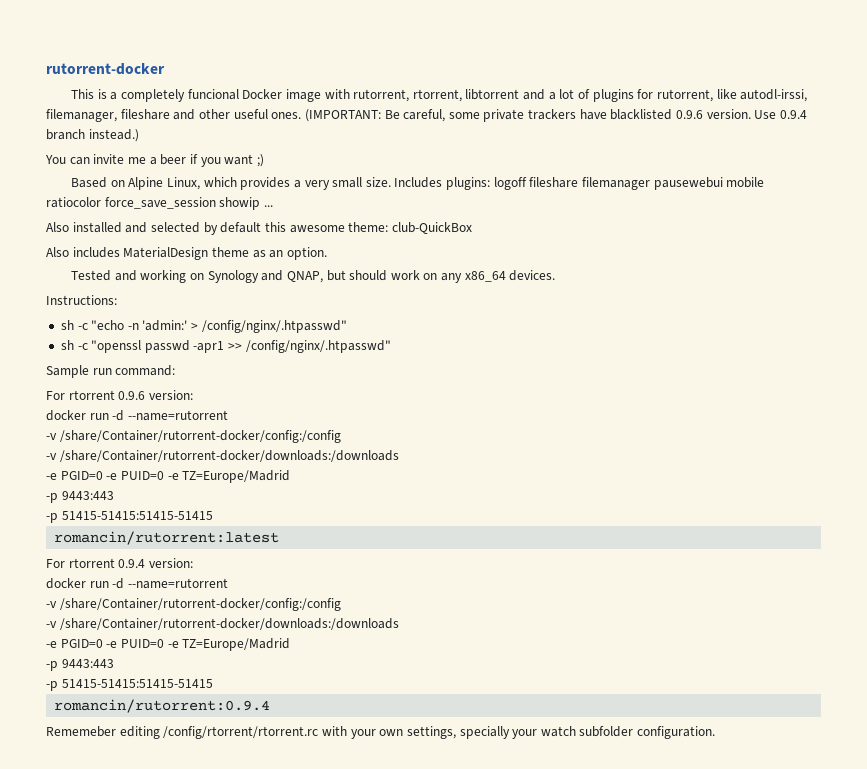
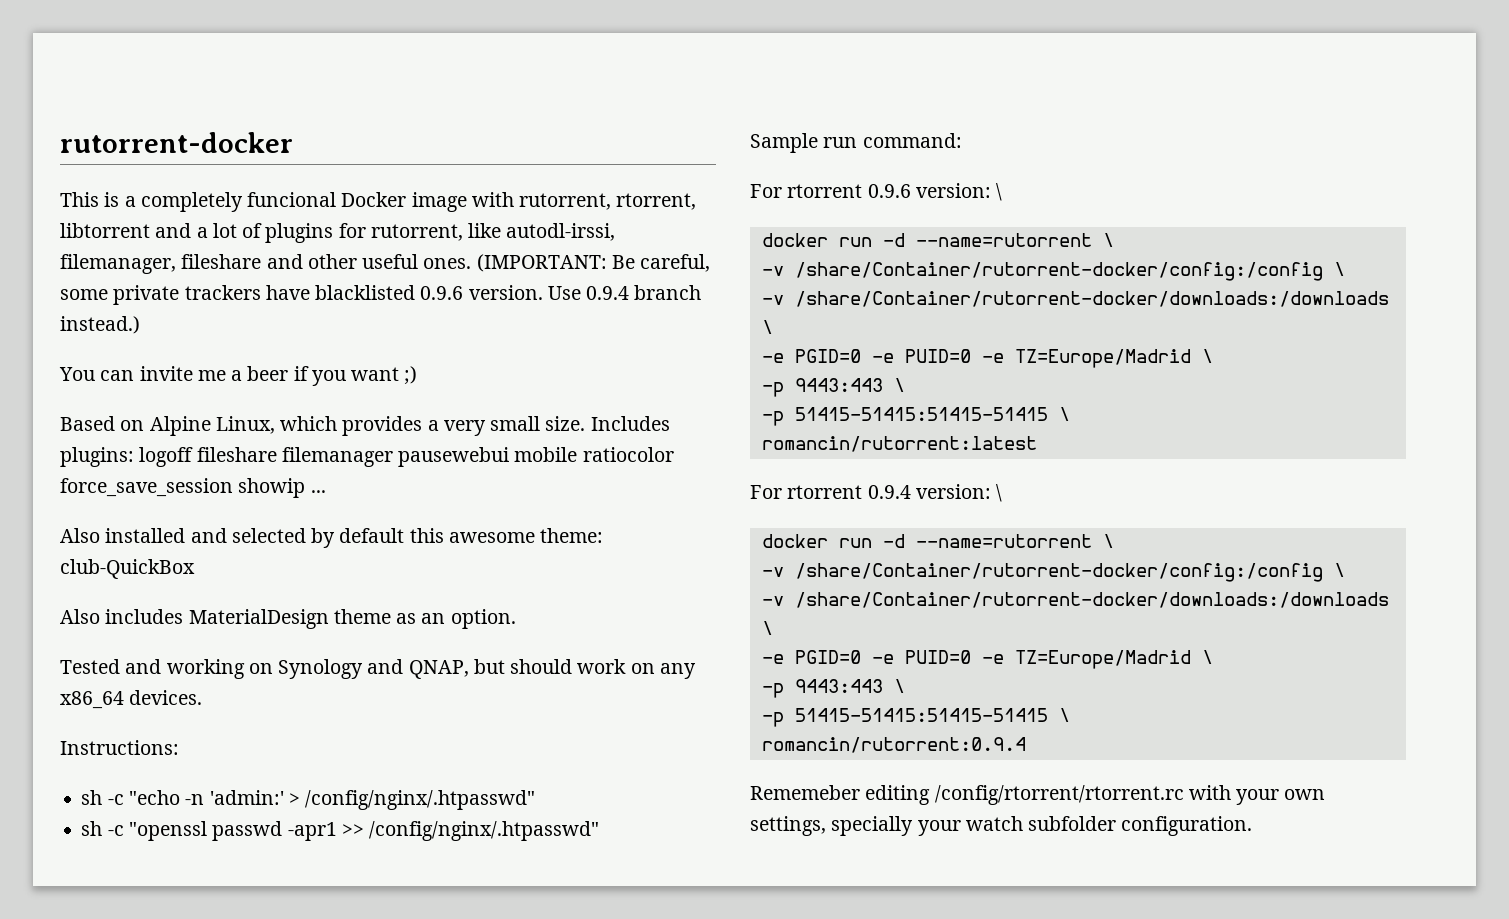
- For rtorrent 0.9.6 version:
- docker run -d --name=rutorrent
- -v /share/Container/rutorrent-docker/config:/config
- -v /share/Container/rutorrent-docker/downloads:/downloads
- -e PGID=0 -e PUID=0 -e TZ=Europe/Madrid
- -p 9443:443
- -p 51415-51415:51415-51415
+ For rtorrent 0.9.6 version: \
+ docker run -d --name=rutorrent \
+ -v /share/Container/rutorrent-docker/config:/config \
+ -v /share/Container/rutorrent-docker/downloads:/downloads \
+ -e PGID=0 -e PUID=0 -e TZ=Europe/Madrid \
+ -p 9443:443 \
+ -p 51415-51415:51415-51415 \
- For rtorrent 0.9.4 version:
- docker run -d --name=rutorrent
- -v /share/Container/rutorrent-docker/config:/config
- -v /share/Container/rutorrent-docker/downloads:/downloads
- -e PGID=0 -e PUID=0 -e TZ=Europe/Madrid
- -p 9443:443
- -p 51415-51415:51415-51415
+ For rtorrent 0.9.4 version: \
+ docker run -d --name=rutorrent \
+ -v /share/Container/rutorrent-docker/config:/config \
+ -v /share/Container/rutorrent-docker/downloads:/downloads \
+ -e PGID=0 -e PUID=0 -e TZ=Europe/Madrid \
+ -p 9443:443 \
+ -p 51415-51415:51415-51415 \

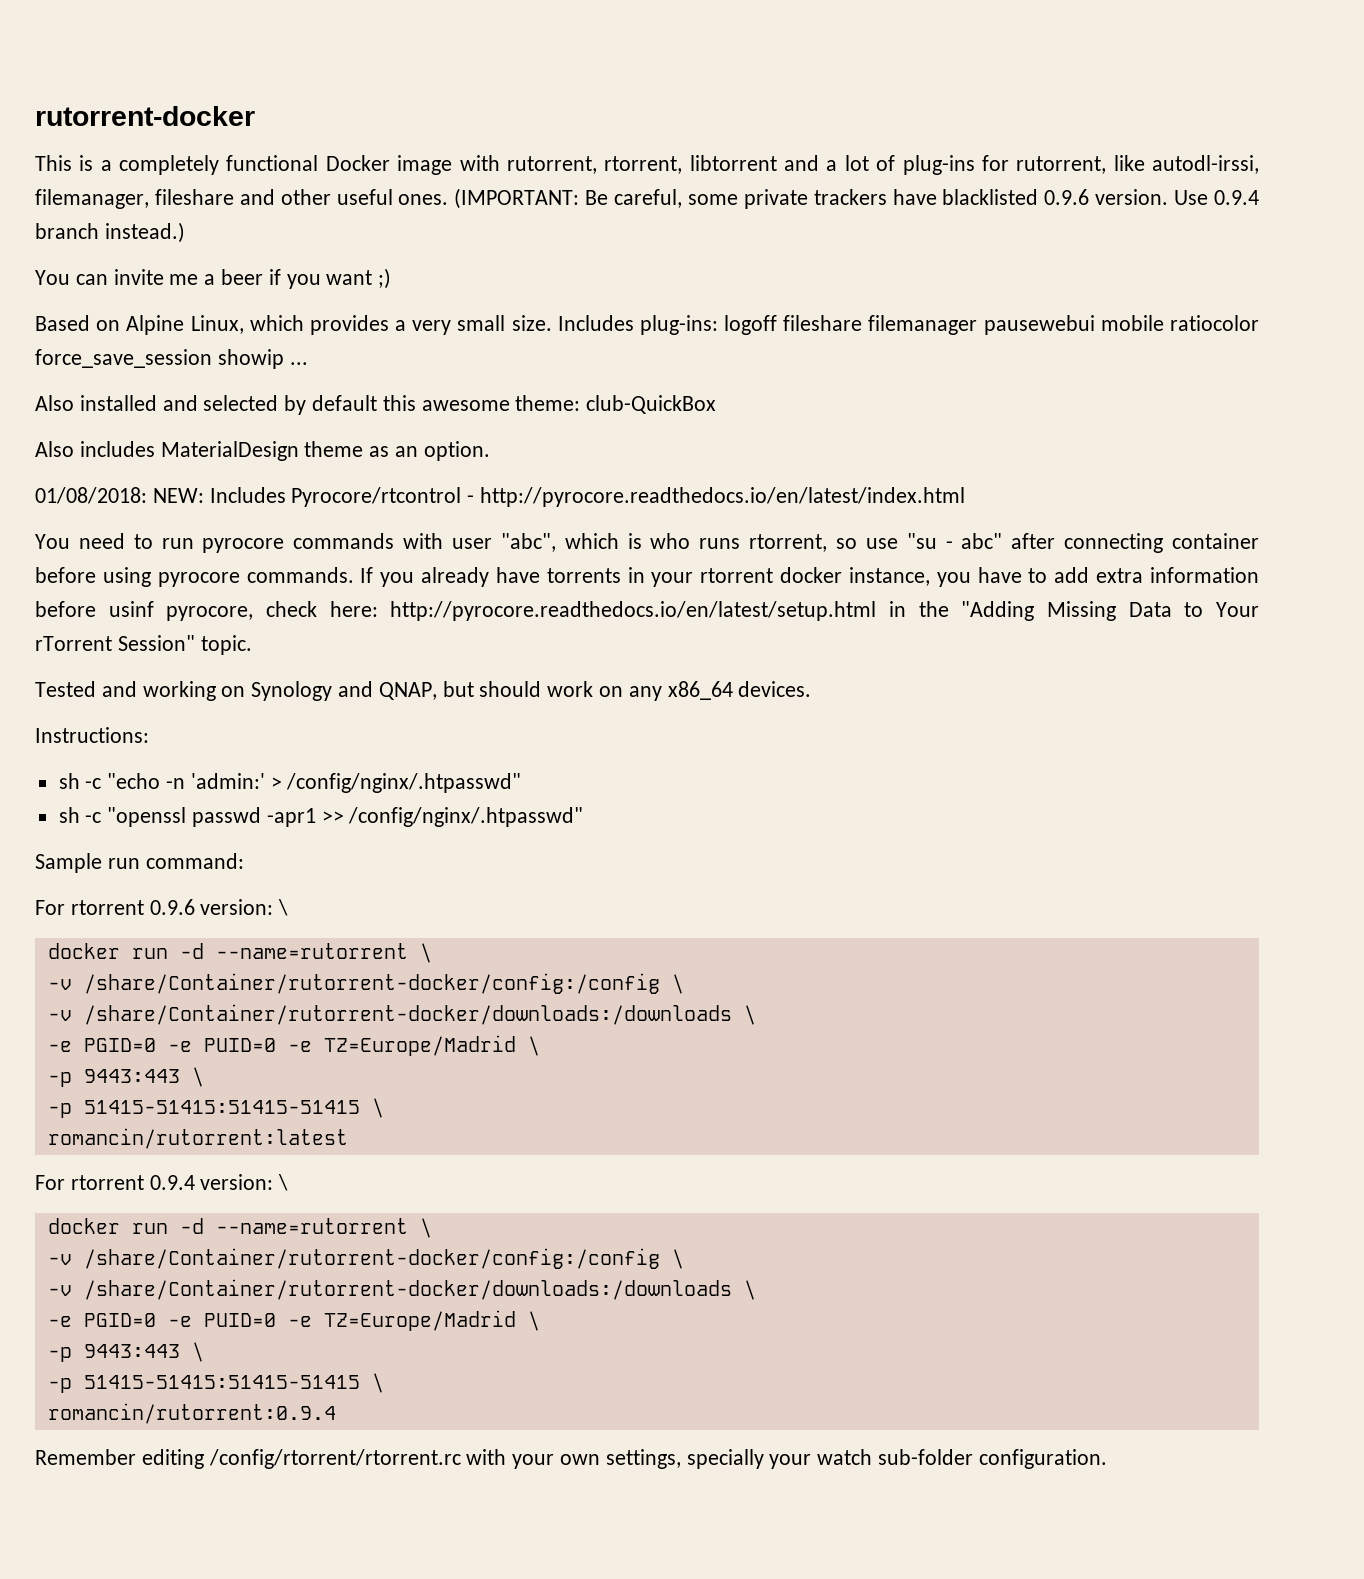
- This is a completely funcional Docker image with rutorrent, rtorrent, libtorrent and a lot of plugins for rutorrent, like autodl-irssi, filemanager, fileshare and other useful ones.
+ This is a completely functional Docker image with rutorrent, rtorrent, libtorrent and a lot of plug-ins for rutorrent, like autodl-irssi, filemanager, fileshare and other useful ones.
- Includes plugins: logoff fileshare filemanager pausewebui mobile ratiocolor force_save_session showip ...
+ Includes plug-ins: logoff fileshare filemanager pausewebui mobile ratiocolor force_save_session showip ...
+ 01/08/2018: NEW: Includes Pyrocore/rtcontrol - http://pyrocore.readthedocs.io/en/latest/index.html
+ You need to run pyrocore commands with user "abc", which is who runs rtorrent, so use "su - abc" after connecting container before using pyrocore commands. If you already have torrents in your rtorrent docker instance, you have to add extra information before usinf pyrocore, check here: http://pyrocore.readthedocs.io/en/latest/setup.html in the "Adding Missing Data to Your rTorrent Session" topic.
- Rememeber editing /config/rtorrent/rtorrent.rc with your own settings, specially your watch subfolder configuration.
+ Remember editing /config/rtorrent/rtorrent.rc with your own settings, specially your watch sub-folder configuration.

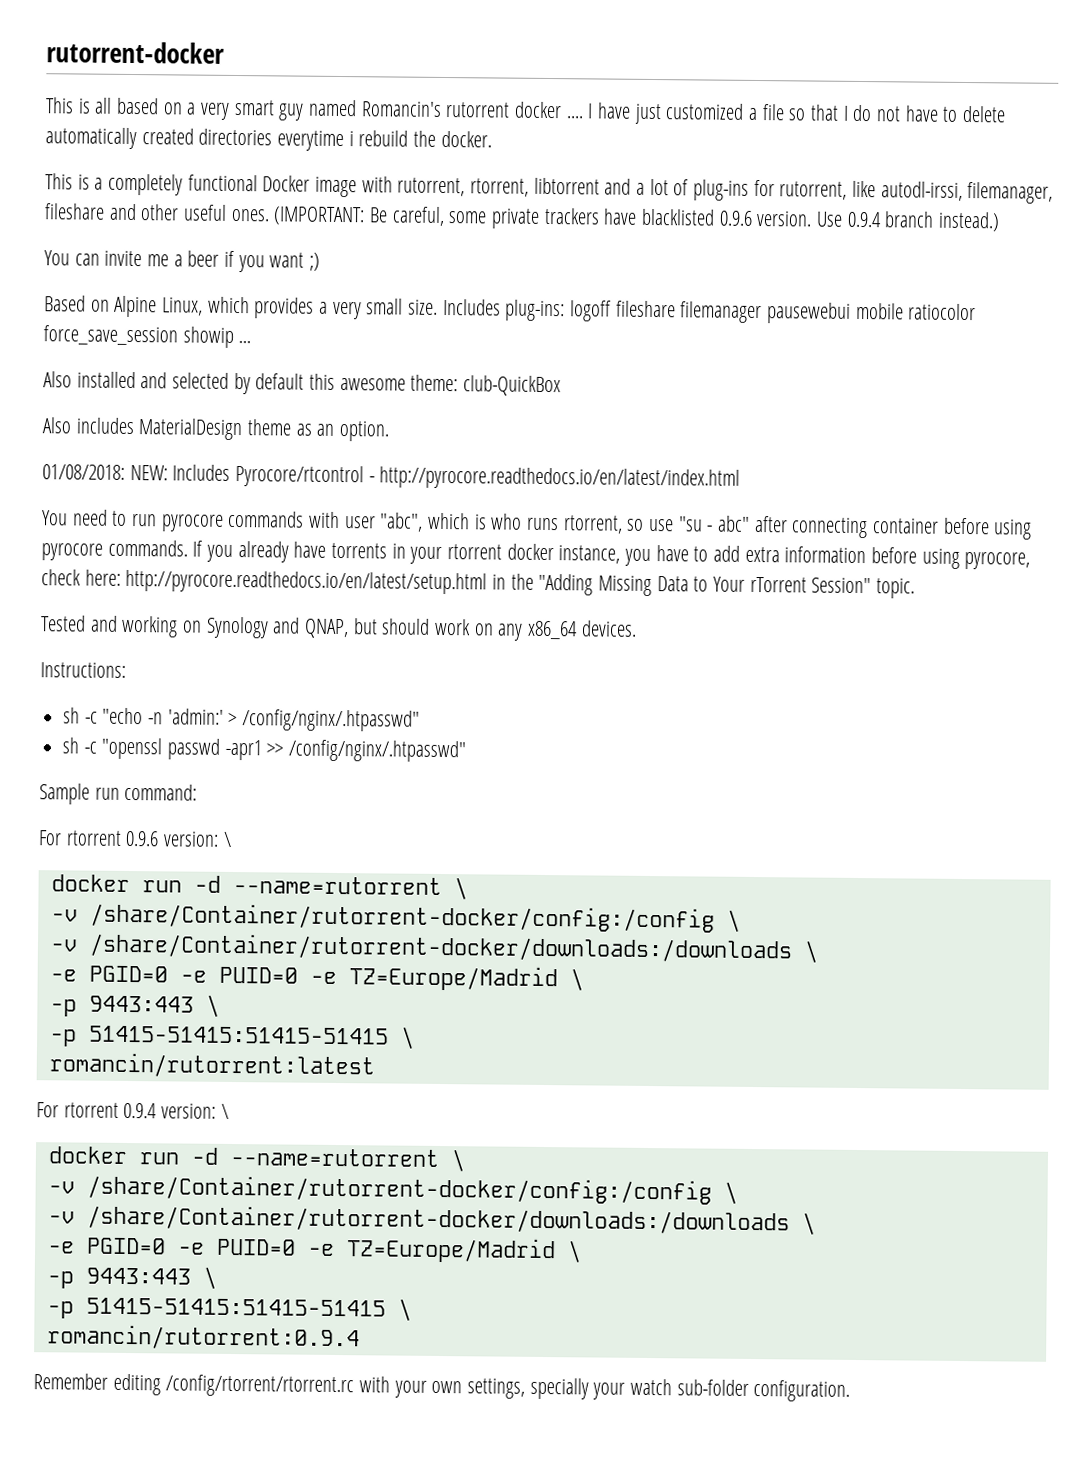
+ This is all based on a very smart guy named Romancin's rutorrent docker .... I have just customized a file so that I do not have to delete automatically created directories everytime i rebuild the docker.
- If you already have torrents in your rtorrent docker instance, you have to add extra information before usinf pyrocore, check here: http://pyrocore.readthedocs.io/en/latest/setup.html in the "Adding Missing Data to Your rTorrent Session" topic.
+ If you already have torrents in your rtorrent docker instance, you have to add extra information before using pyrocore, check here: http://pyrocore.readthedocs.io/en/latest/setup.html in the "Adding Missing Data to Your rTorrent Session" topic.

